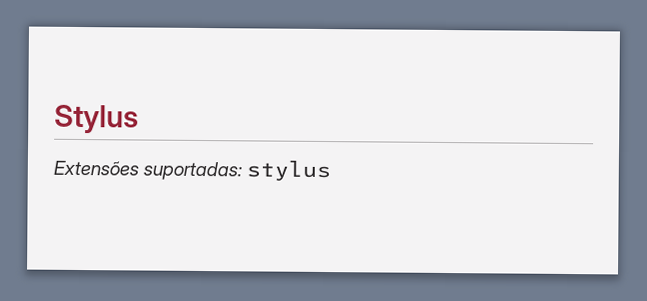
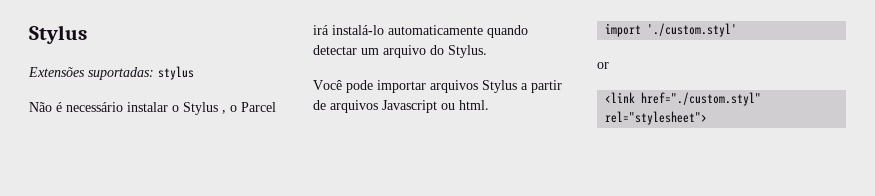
+ Não é necessário instalar o Stylus , o Parcel irá instalá-lo automaticamente quando detectar um arquivo do Stylus.
+ Você pode importar arquivos Stylus a partir de arquivos Javascript ou html.
+ import './custom.styl'
+ or
+ <link href="./custom.styl" rel="stylesheet">

